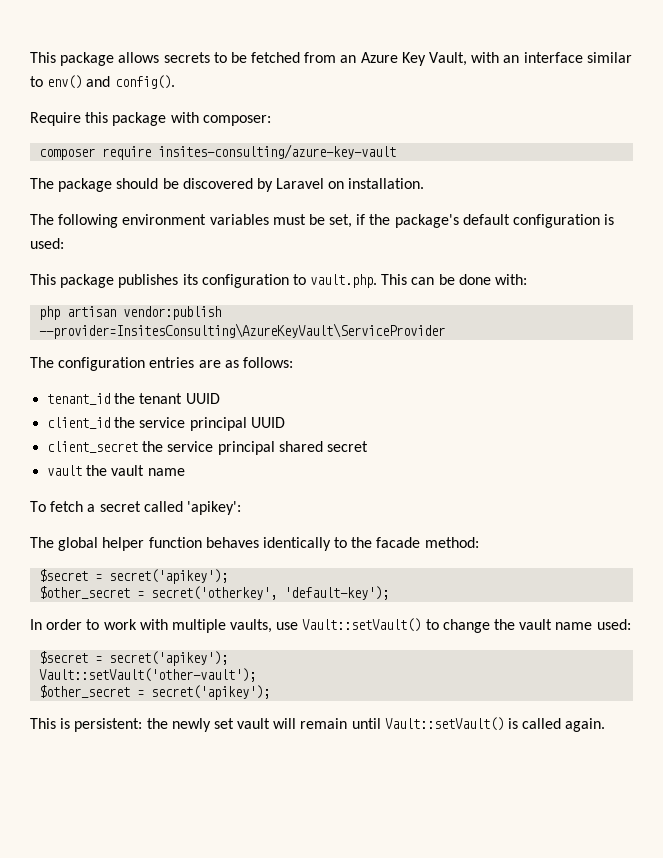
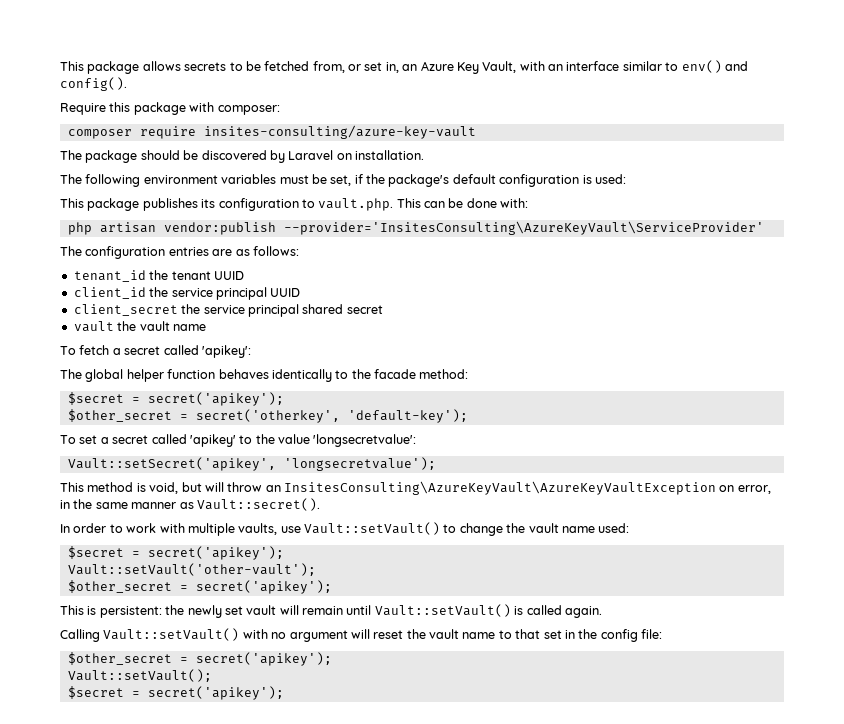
- This package allows secrets to be fetched from an Azure Key Vault, with an interface similar to env() and config().
+ This package allows secrets to be fetched from, or set in, an Azure Key Vault, with an interface similar to env() and config().
- php artisan vendor:publish --provider=InsitesConsulting\AzureKeyVault\ServiceProvider
+ php artisan vendor:publish --provider='InsitesConsulting\AzureKeyVault\ServiceProvider'
+ To set a secret called 'apikey' to the value 'longsecretvalue':
+ Vault::setSecret('apikey', 'longsecretvalue');
+ This method is void, but will throw an InsitesConsulting\AzureKeyVault\AzureKeyVaultException on error, in the same manner as Vault::secret().
+ Calling Vault::setVault() with no argument will reset the vault name to that set in the config file:
+ $other_secret = secret('apikey');
+ Vault::setVault();
+ $secret = secret('apikey');

